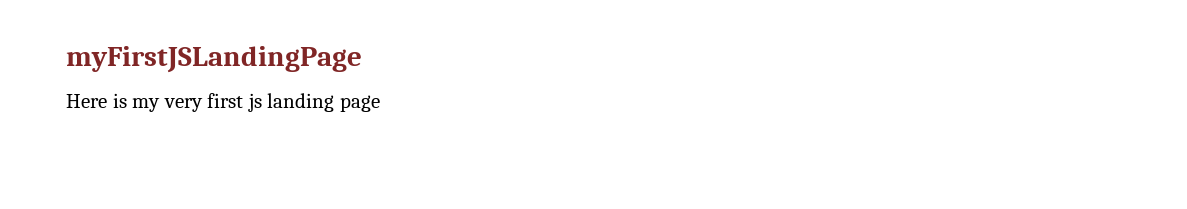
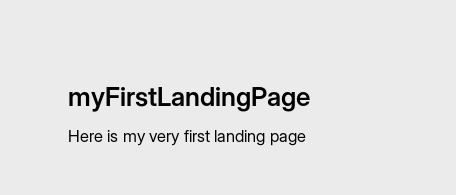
- myFirstJSLandingPage
+ myFirstLandingPage
- Here is my very first js landing page
+ Here is my very first landing page

